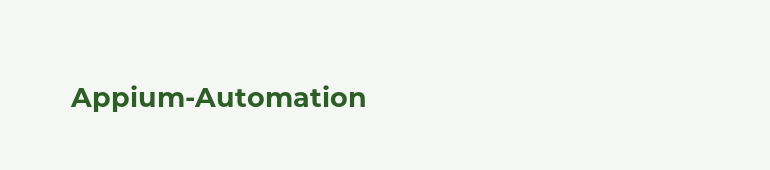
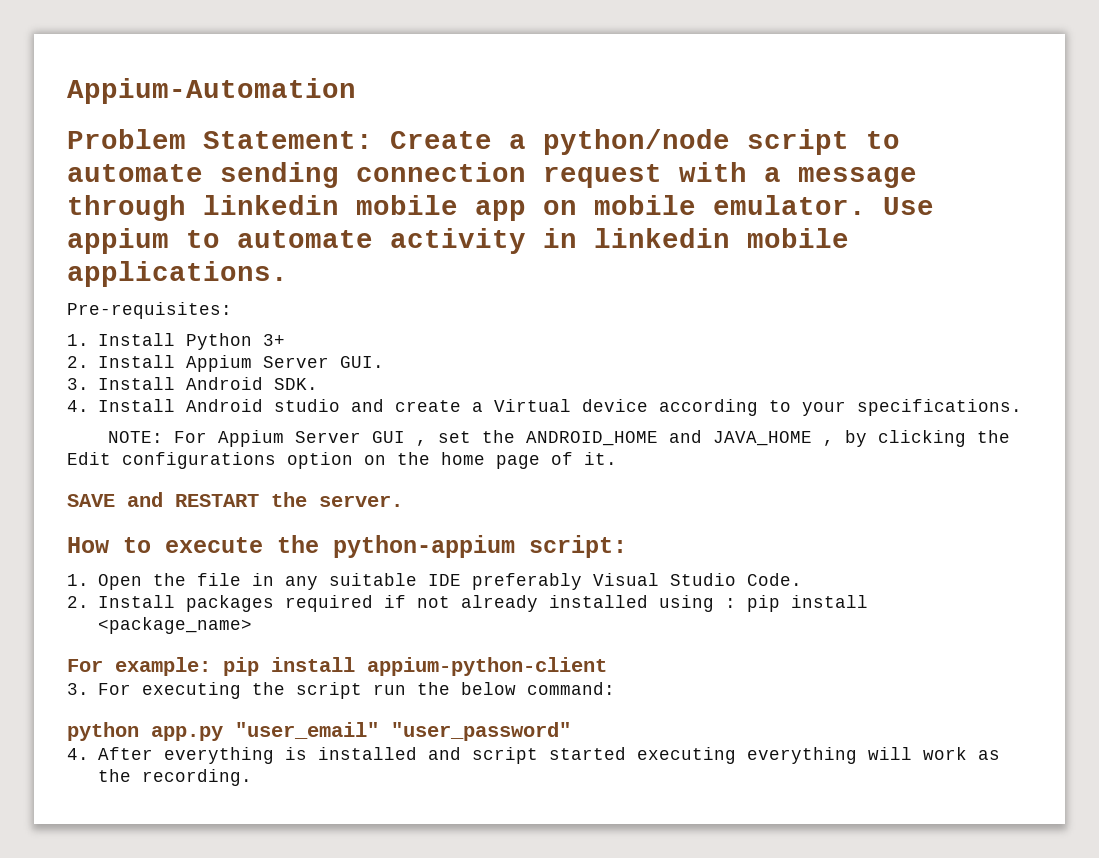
+ Problem Statement: Create a python/node script to automate sending connection request with a message through linkedin mobile app on mobile emulator. Use appium to automate activity in linkedin mobile applications.
+ Pre-requisites:
+ 1. Install Python 3+
+ 2. Install Appium Server GUI.
+ 3. Install Android SDK.
+ 4. Install Android studio and create a Virtual device according to your specifications.
+ NOTE: For Appium Server GUI , set the ANDROID_HOME and JAVA_HOME , by clicking the Edit configurations option on the home page of it.
+ SAVE and RESTART the server.
+ How to execute the python-appium script:
+ 1. Open the file in any suitable IDE preferably Visual Studio Code.
+ 2. Install packages required if not already installed using : pip install <package_name>
+ For example: pip install appium-python-client
+ 3. For executing the script run the below command:
+ python app.py "user_email" "user_password"
+ 4. After everything is installed and script started executing everything will work as the recording.

